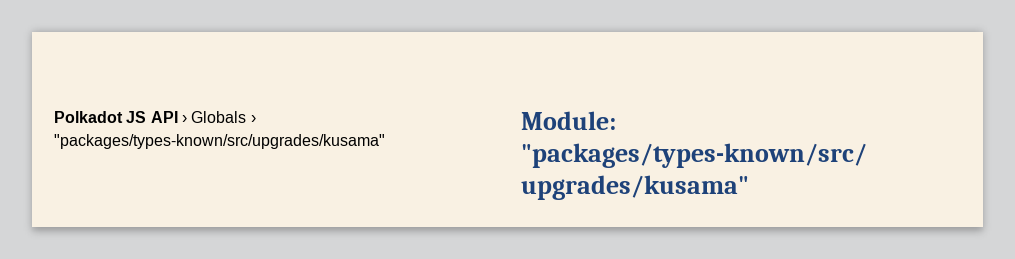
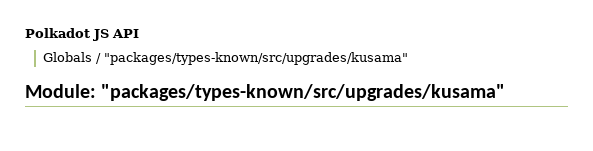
- Polkadot JS API › Globals › "packages/types-known/src/upgrades/kusama"
+ Polkadot JS API
+ Globals / "packages/types-known/src/upgrades/kusama"

